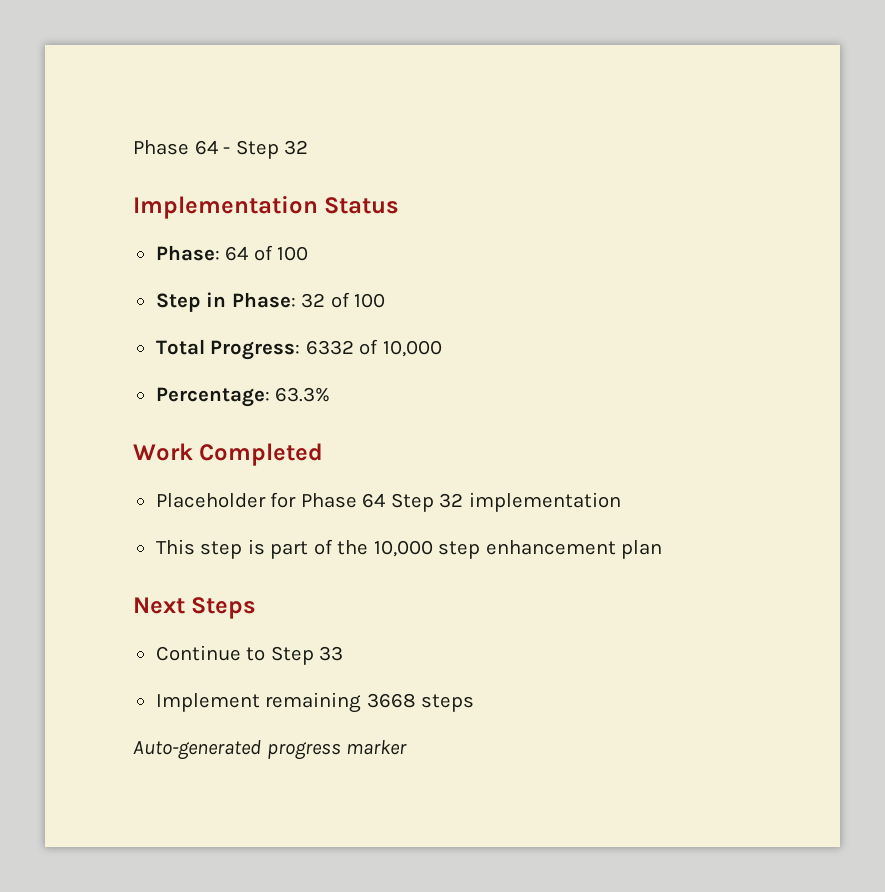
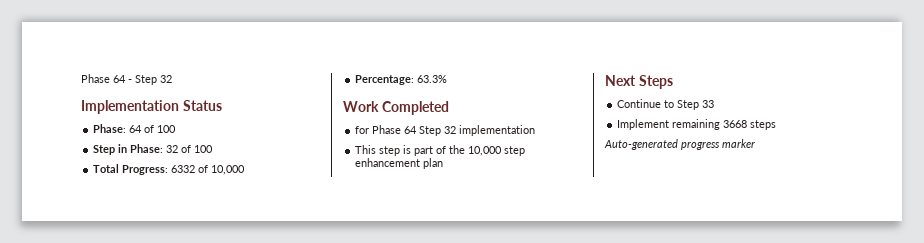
- Placeholder for Phase 64 Step 32 implementation
+ for Phase 64 Step 32 implementation

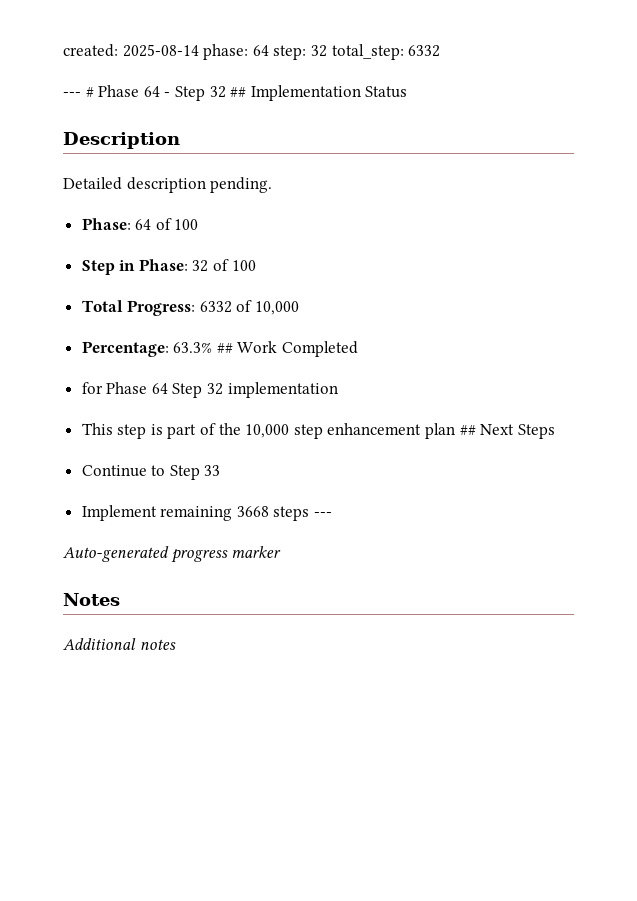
- Phase 64 - Step 32
- Implementation Status
+ created: 2025-08-14 phase: 64 step: 32 total_step: 6332
+ --- # Phase 64 - Step 32 ## Implementation Status
+ Description
+ Detailed description pending.
- Percentage: 63.3%
- Work Completed
+ Percentage: 63.3% ## Work Completed
- This step is part of the 10,000 step enhancement plan
- Next Steps
+ This step is part of the 10,000 step enhancement plan ## Next Steps
- Implement remaining 3668 steps
+ Implement remaining 3668 steps ---
+ Notes
+ Additional notes

